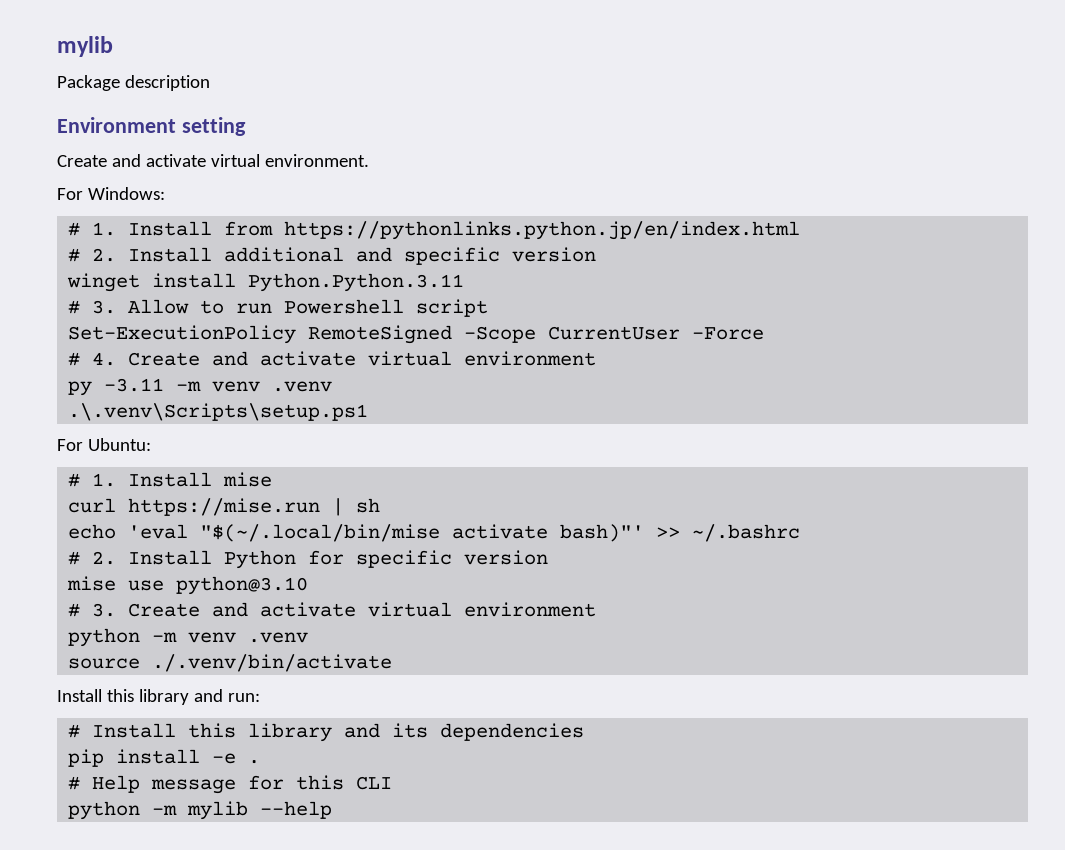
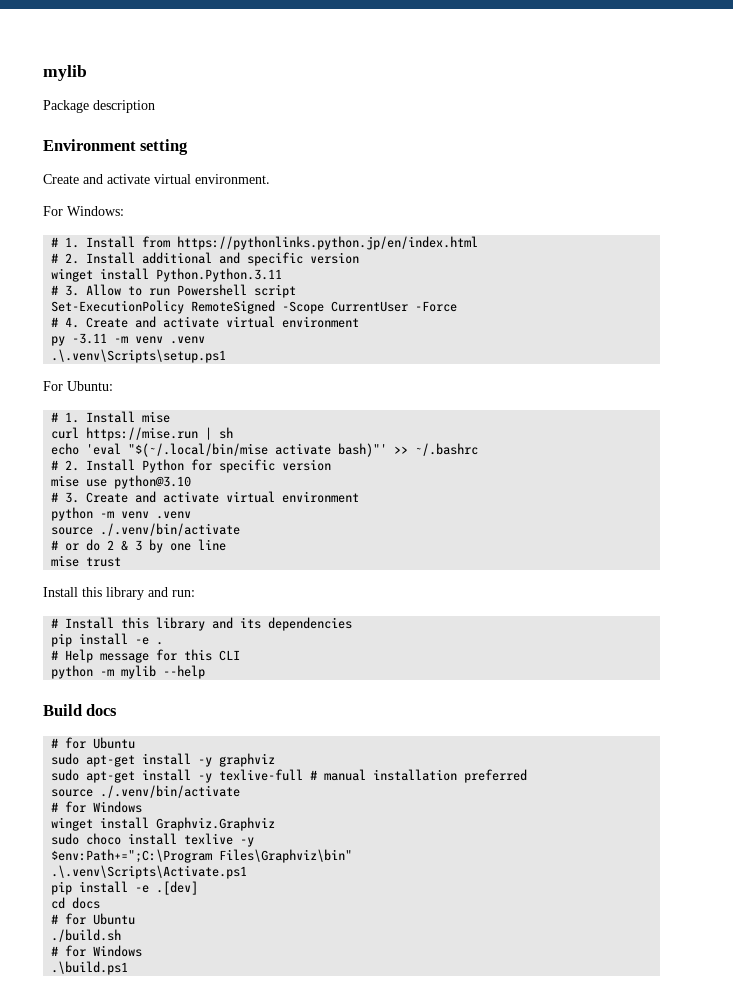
+ # or do 2 & 3 by one line
+ mise trust
+ Build docs
+ # for Ubuntu
+ sudo apt-get install -y graphviz
+ sudo apt-get install -y texlive-full # manual installation preferred
+ source ./.venv/bin/activate
+ # for Windows
+ winget install Graphviz.Graphviz
+ sudo choco install texlive -y
+ $env:Path+=";C:\Program Files\Graphviz\bin"
+ .\.venv\Scripts\Activate.ps1
+ pip install -e .[dev]
+ cd docs
+ # for Ubuntu
+ ./build.sh
+ # for Windows
+ .\build.ps1

